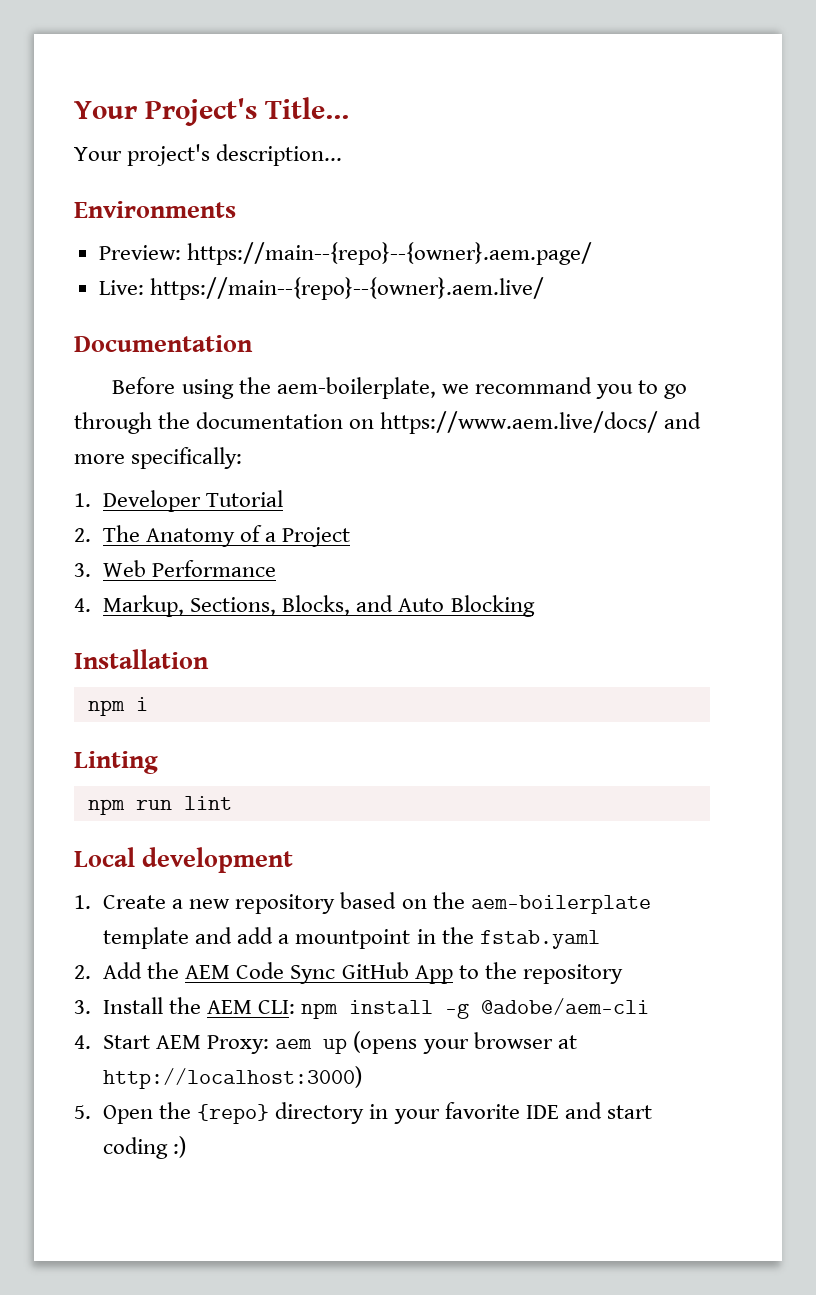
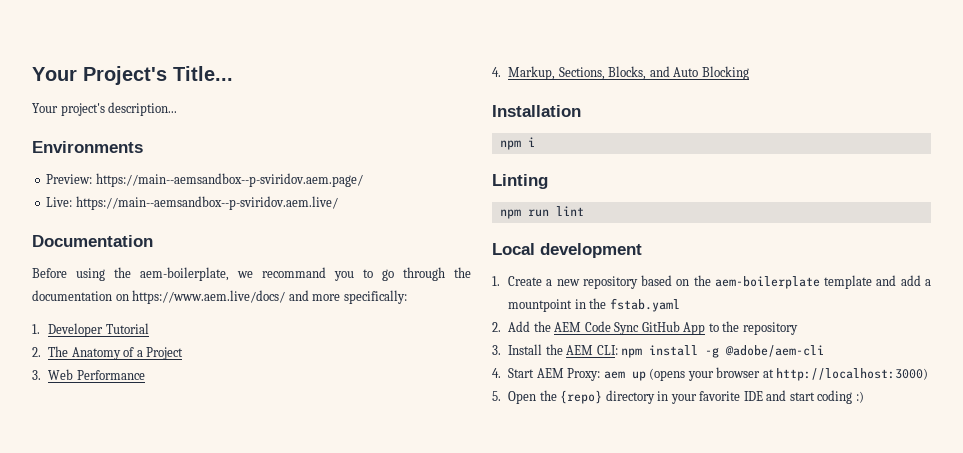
- Preview: https://main--{repo}--{owner}.aem.page/
+ Preview: https://main--aemsandbox--p-sviridov.aem.page/
- Live: https://main--{repo}--{owner}.aem.live/
+ Live: https://main--aemsandbox--p-sviridov.aem.live/

